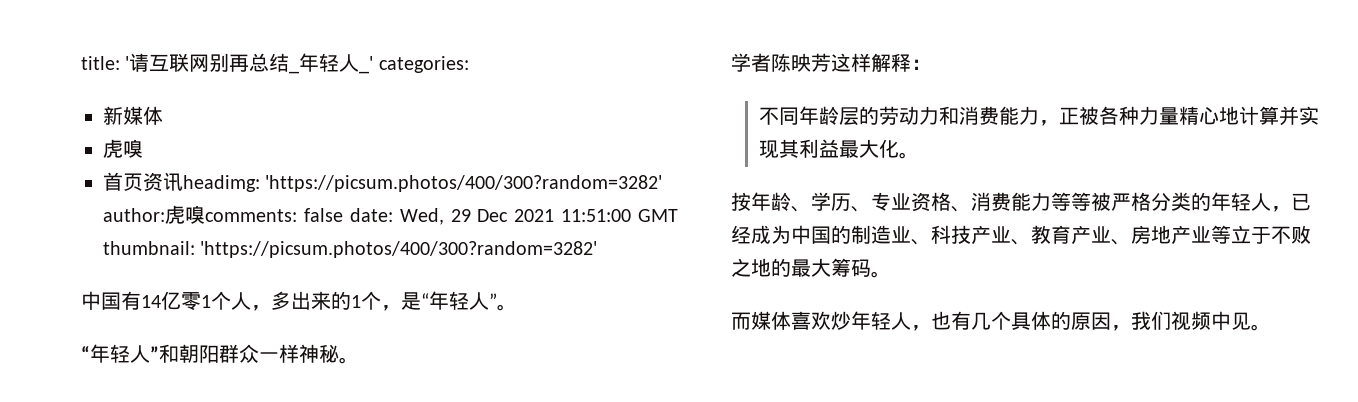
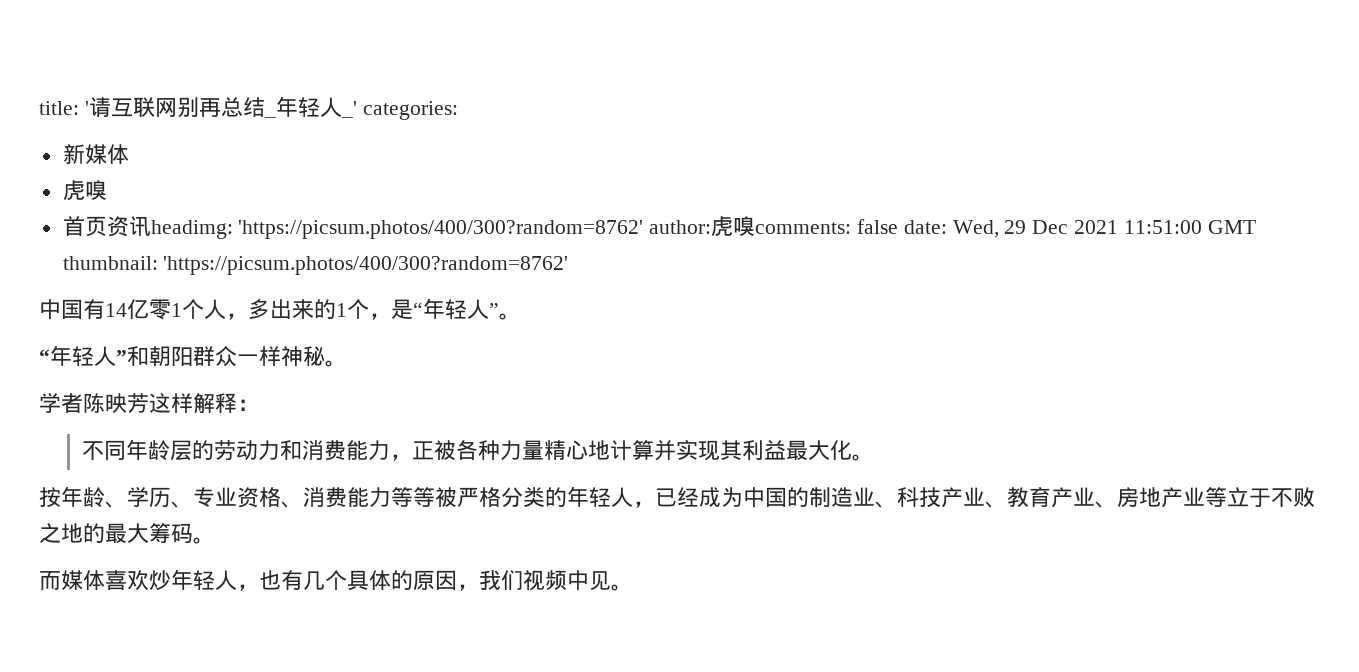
- 首页资讯headimg: 'https://picsum.photos/400/300?random=3282' author:虎嗅comments: false date: Wed, 29 Dec 2021 11:51:00 GMT thumbnail: 'https://picsum.photos/400/300?random=3282'
+ 首页资讯headimg: 'https://picsum.photos/400/300?random=8762' author:虎嗅comments: false date: Wed, 29 Dec 2021 11:51:00 GMT thumbnail: 'https://picsum.photos/400/300?random=8762'

